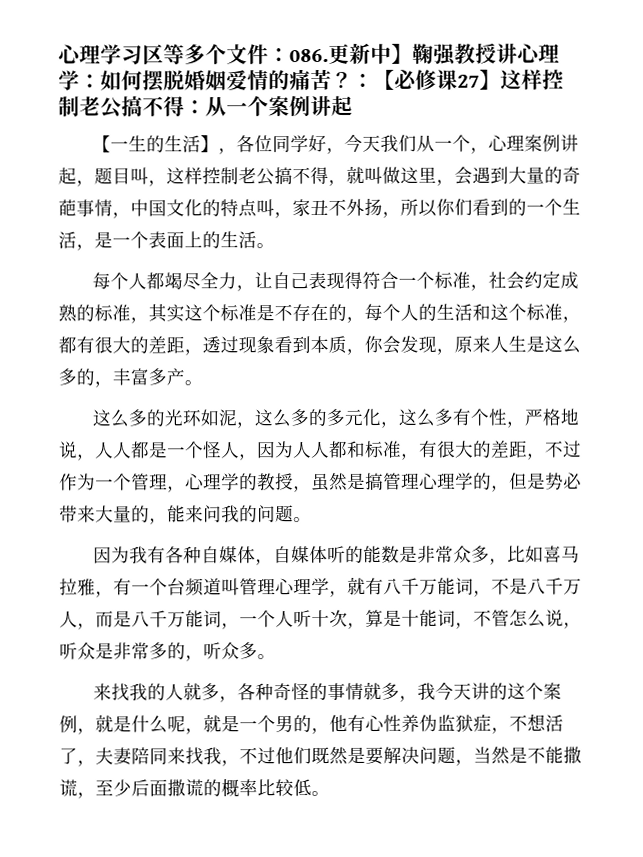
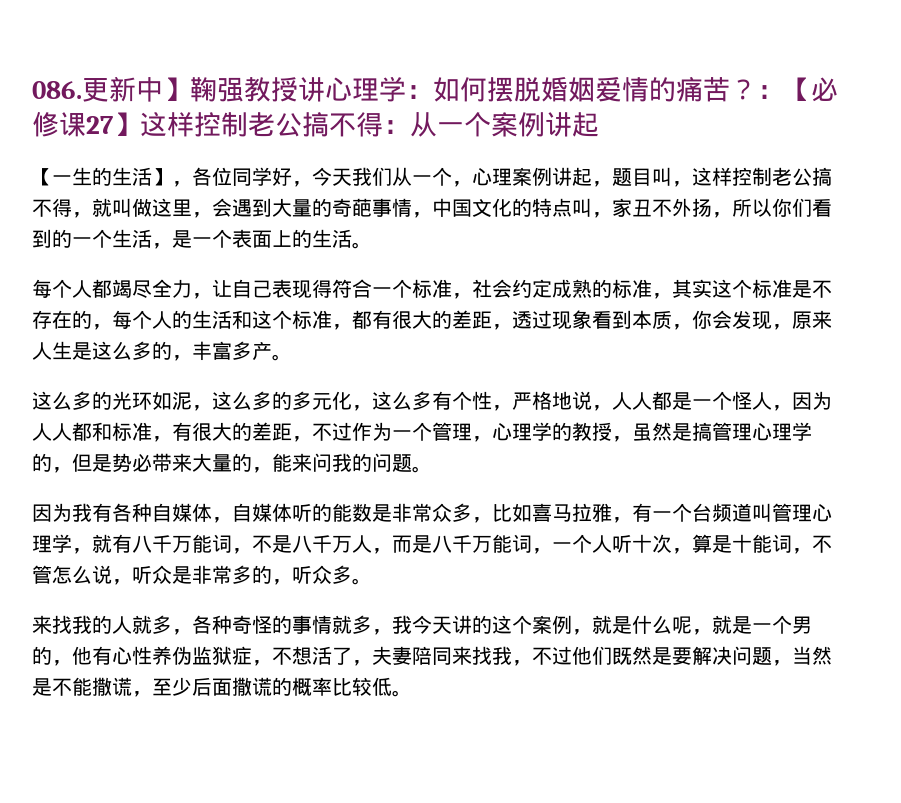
- 心理学习区等多个文件：086.更新中】鞠强教授讲心理学：如何摆脱婚姻爱情的痛苦？
+ 086.更新中】鞠强教授讲心理学：如何摆脱婚姻爱情的痛苦？

